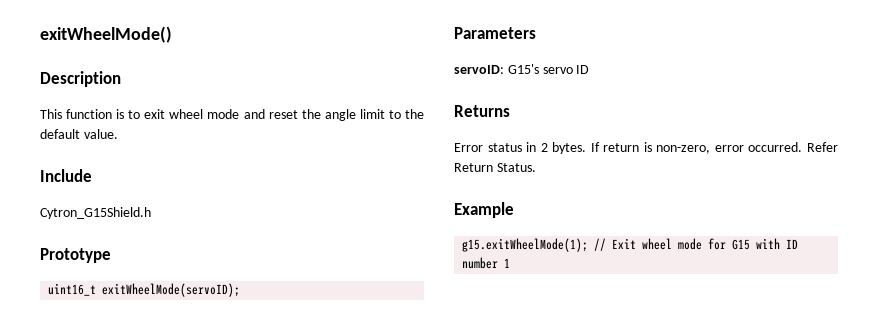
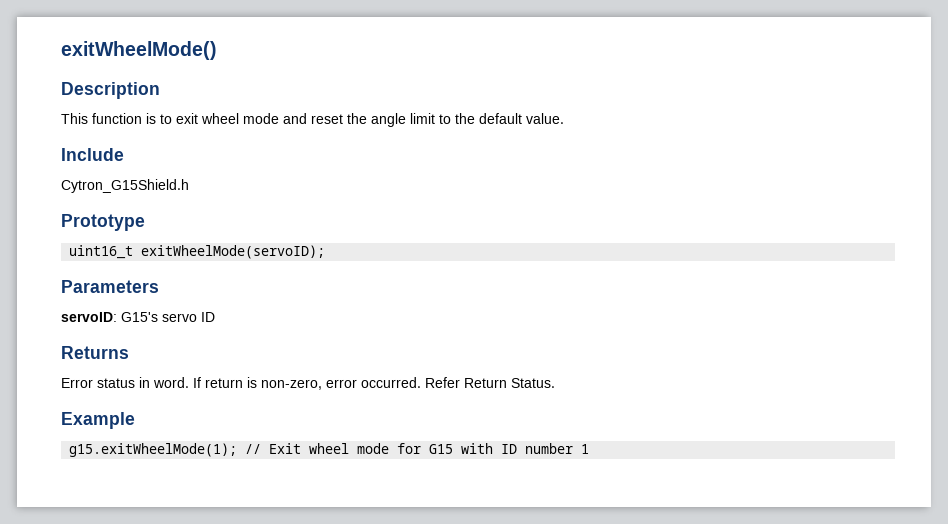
- Error status in 2 bytes.
+ Error status in word.

